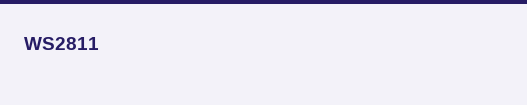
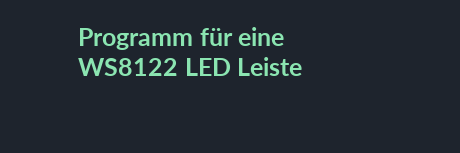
- WS2811
+ Programm für eine WS8122 LED Leiste

